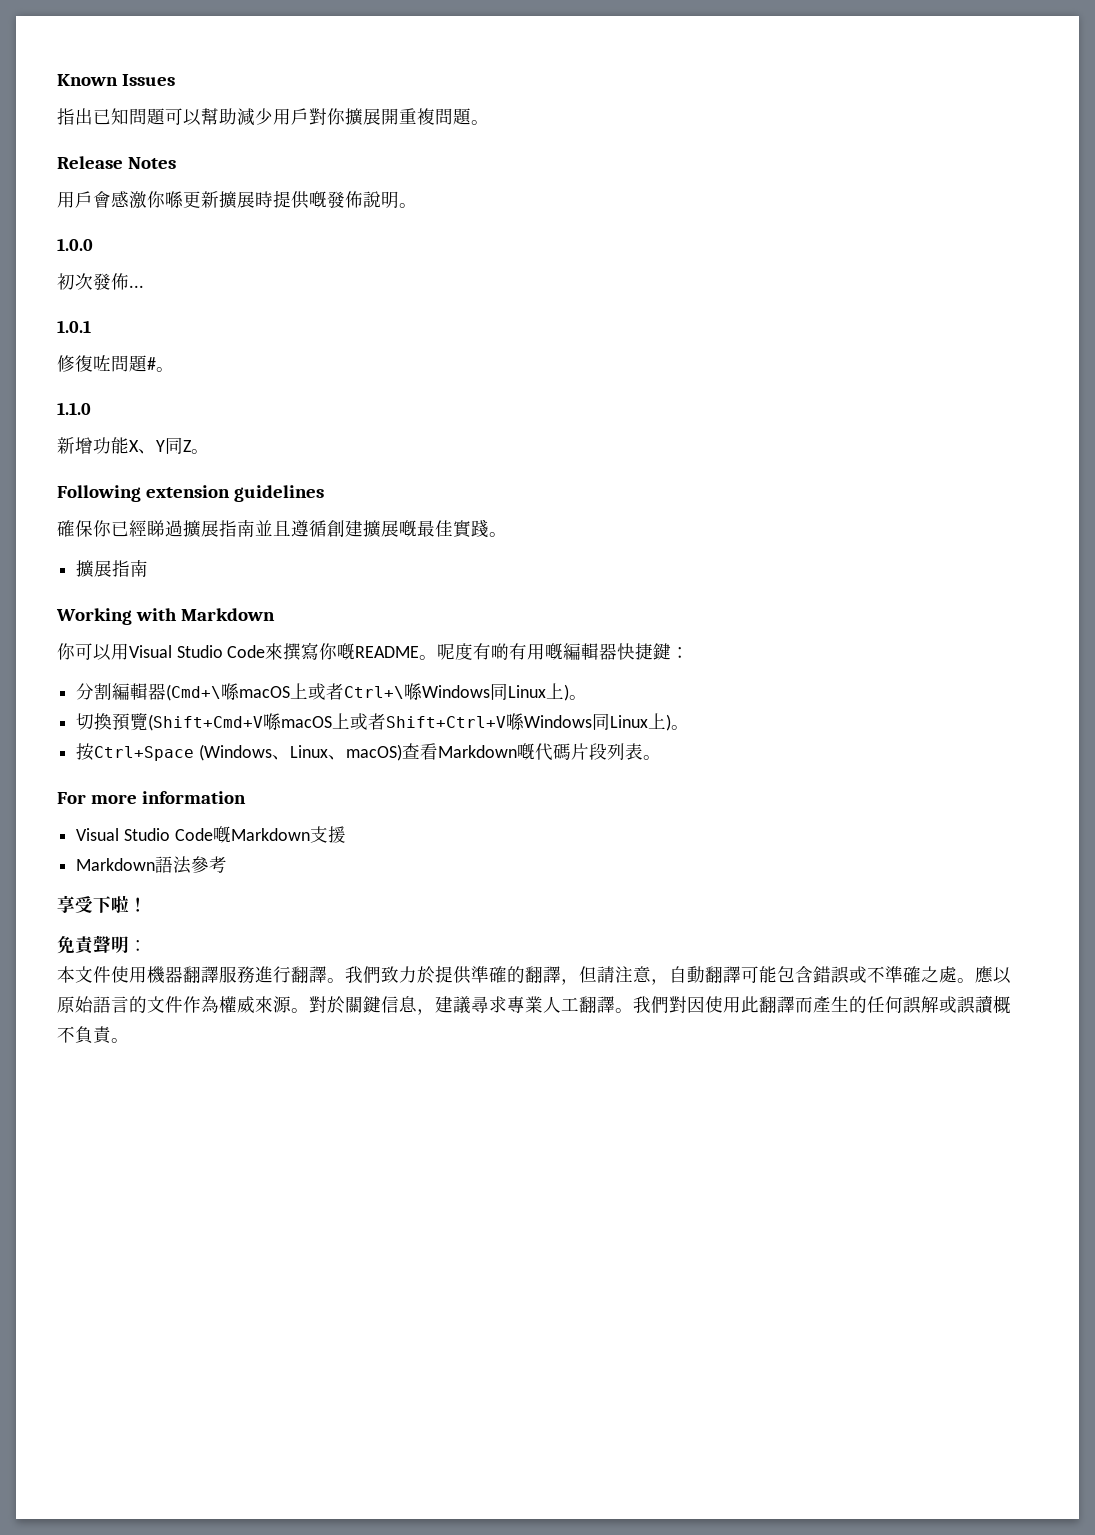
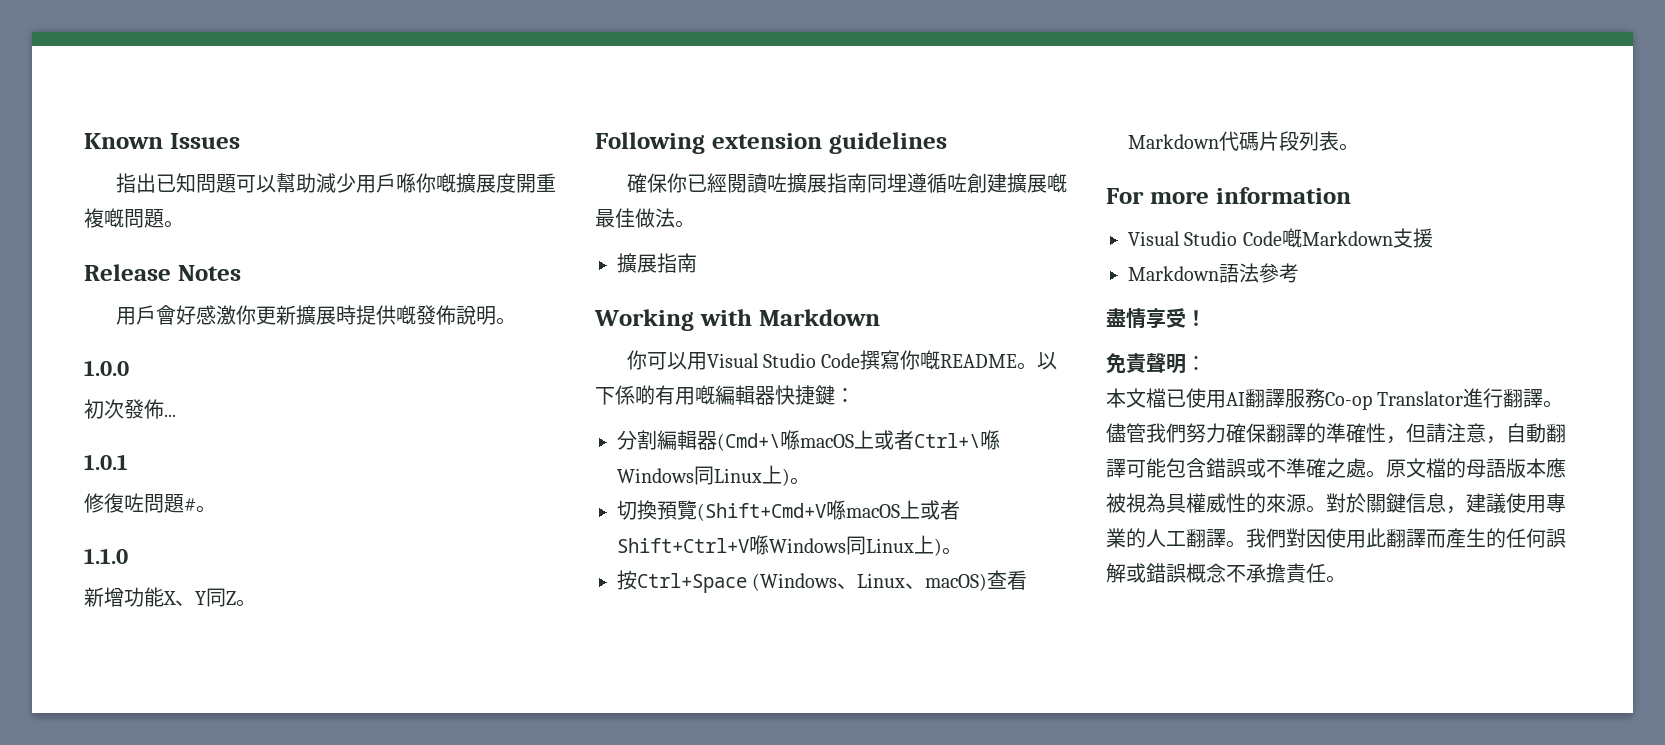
- 指出已知問題可以幫助減少用戶對你擴展開重複問題。
+ 指出已知問題可以幫助減少用戶喺你嘅擴展度開重複嘅問題。
- 用戶會感激你喺更新擴展時提供嘅發佈說明。
+ 用戶會好感激你更新擴展時提供嘅發佈說明。
- 確保你已經睇過擴展指南並且遵循創建擴展嘅最佳實踐。
+ 確保你已經閱讀咗擴展指南同埋遵循咗創建擴展嘅最佳做法。
- 你可以用Visual Studio Code來撰寫你嘅README。
+ 你可以用Visual Studio Code撰寫你嘅README。
- 呢度有啲有用嘅編輯器快捷鍵：
+ 以下係啲有用嘅編輯器快捷鍵：
- 按Ctrl+Space (Windows、Linux、macOS)查看Markdown嘅代碼片段列表。
+ 按Ctrl+Space (Windows、Linux、macOS)查看Markdown代碼片段列表。
- 享受下啦！
+ 盡情享受！
- 本文件使用機器翻譯服務進行翻譯。我們致力於提供準確的翻譯，但請注意，自動翻譯可能包含錯誤或不準確之處。
+ 本文檔已使用AI翻譯服務Co-op Translator進行翻譯。儘管我們努力確保翻譯的準確性，但請注意，自動翻譯可能包含錯誤或不準確之處。
- 應以原始語言的文件作為權威來源。
+ 原文檔的母語版本應被視為具權威性的來源。
- 對於關鍵信息，建議尋求專業人工翻譯。
+ 對於關鍵信息，建議使用專業的人工翻譯。
- 我們對因使用此翻譯而產生的任何誤解或誤讀概不負責。
+ 我們對因使用此翻譯而產生的任何誤解或錯誤概念不承擔責任。

